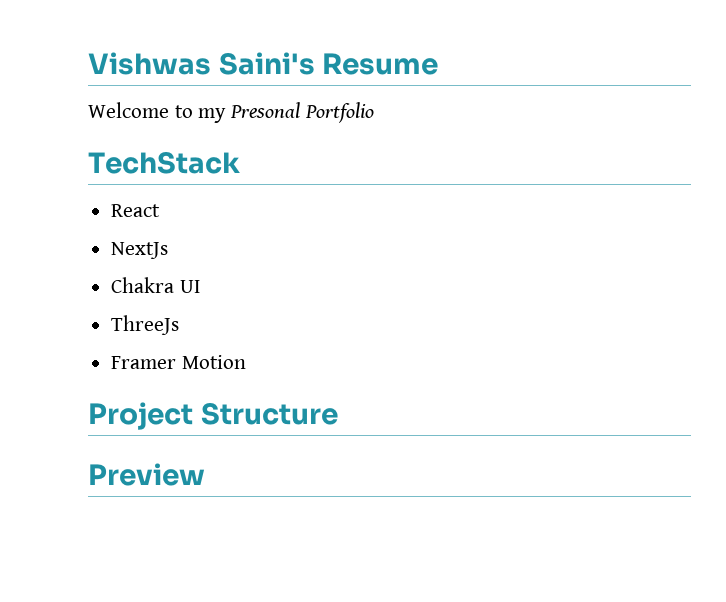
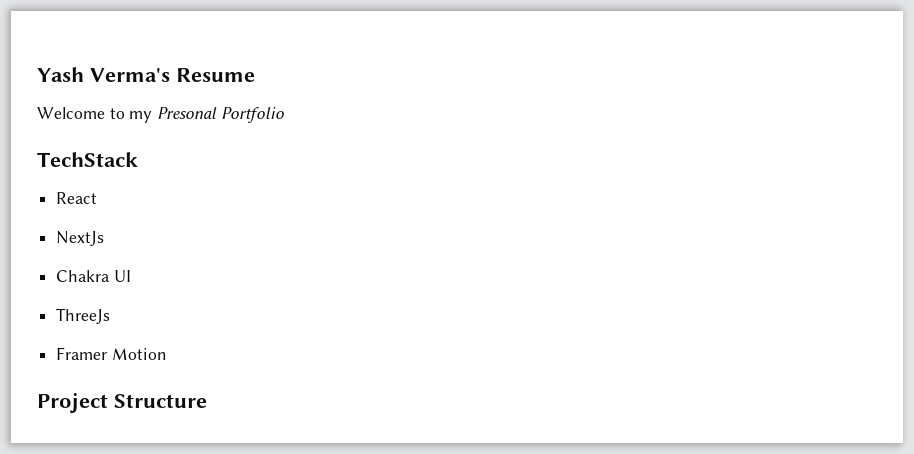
- Vishwas Saini's Resume
+ Yash Verma's Resume
- Preview

